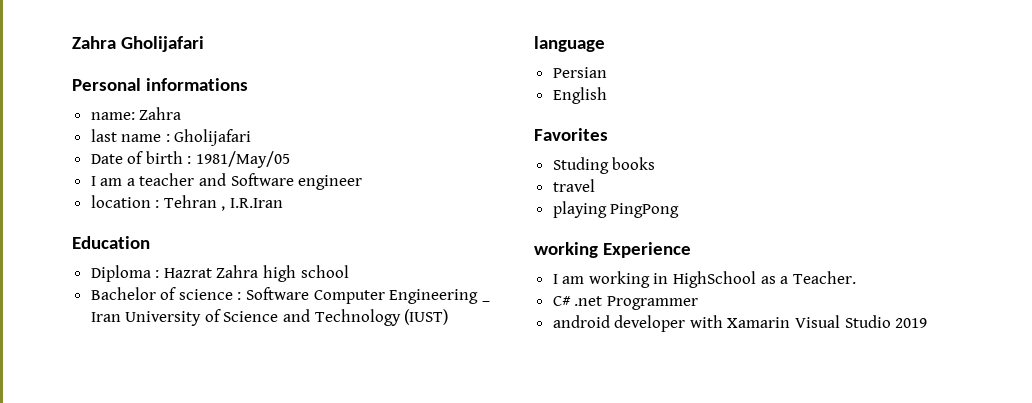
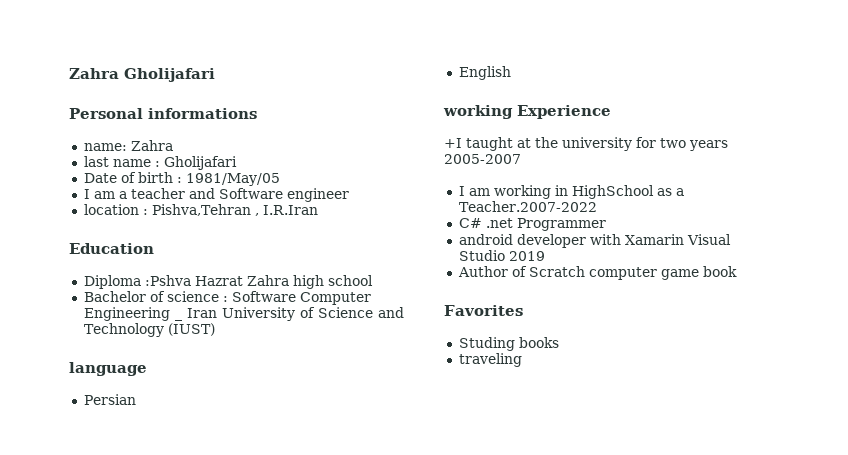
- location : Tehran , I.R.Iran
+ location : Pishva,Tehran , I.R.Iran
- Diploma : Hazrat Zahra high school
+ Diploma :Pshva Hazrat Zahra high school
- Favorites
- Studing books
- travel
- playing PingPong
  working Experience
+ +I taught at the university for two years 2005-2007
- I am working in HighSchool as a Teacher.
+ I am working in HighSchool as a Teacher.2007-2022
+ Author of Scratch computer game book
+ Favorites
+ Studing books
+ traveling

